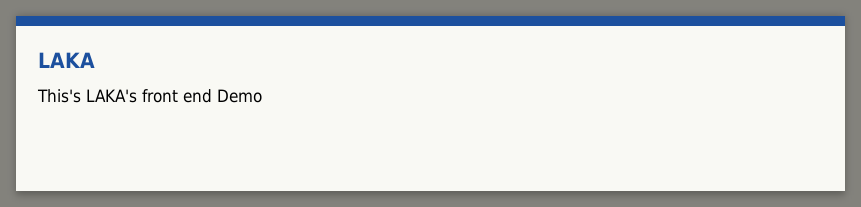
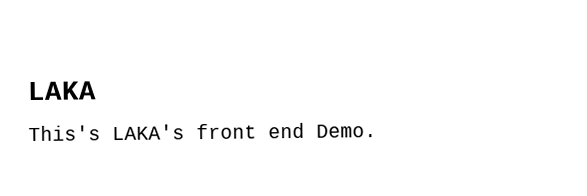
- This's LAKA's front end Demo
+ This's LAKA's front end Demo.

